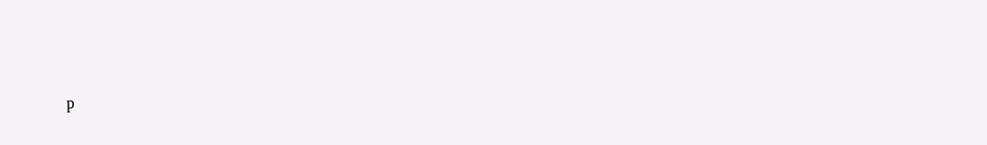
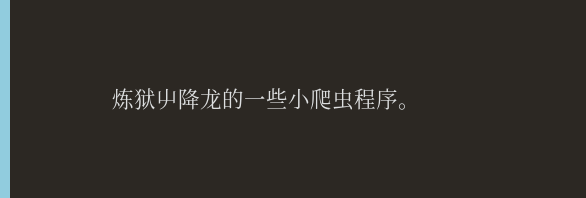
- p
+ 炼狱屮降龙的一些小爬虫程序。

